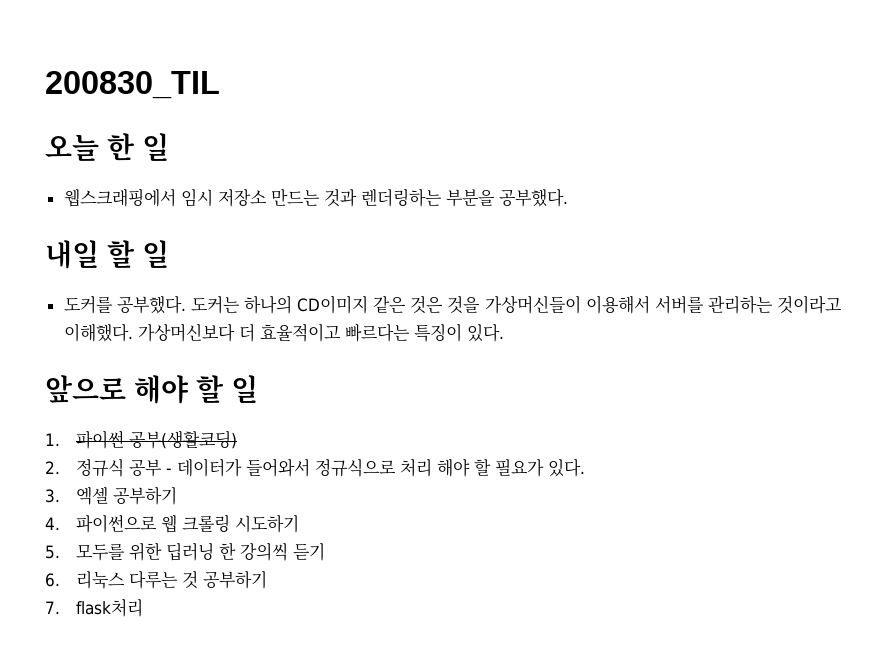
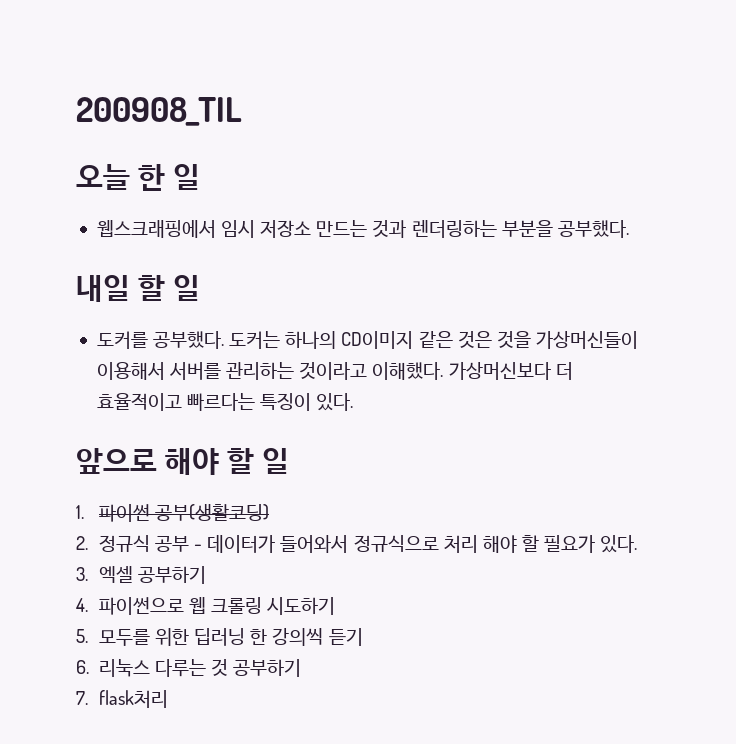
- 200830_TIL
+ 200908_TIL

